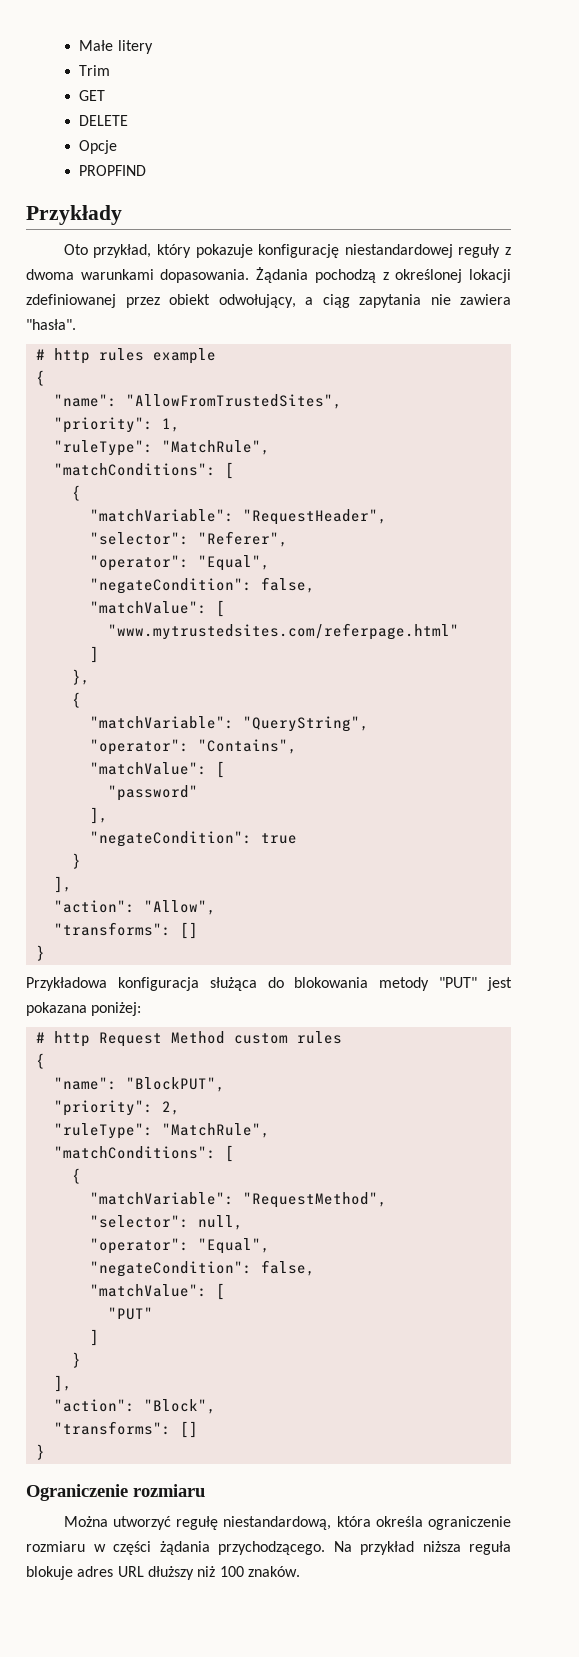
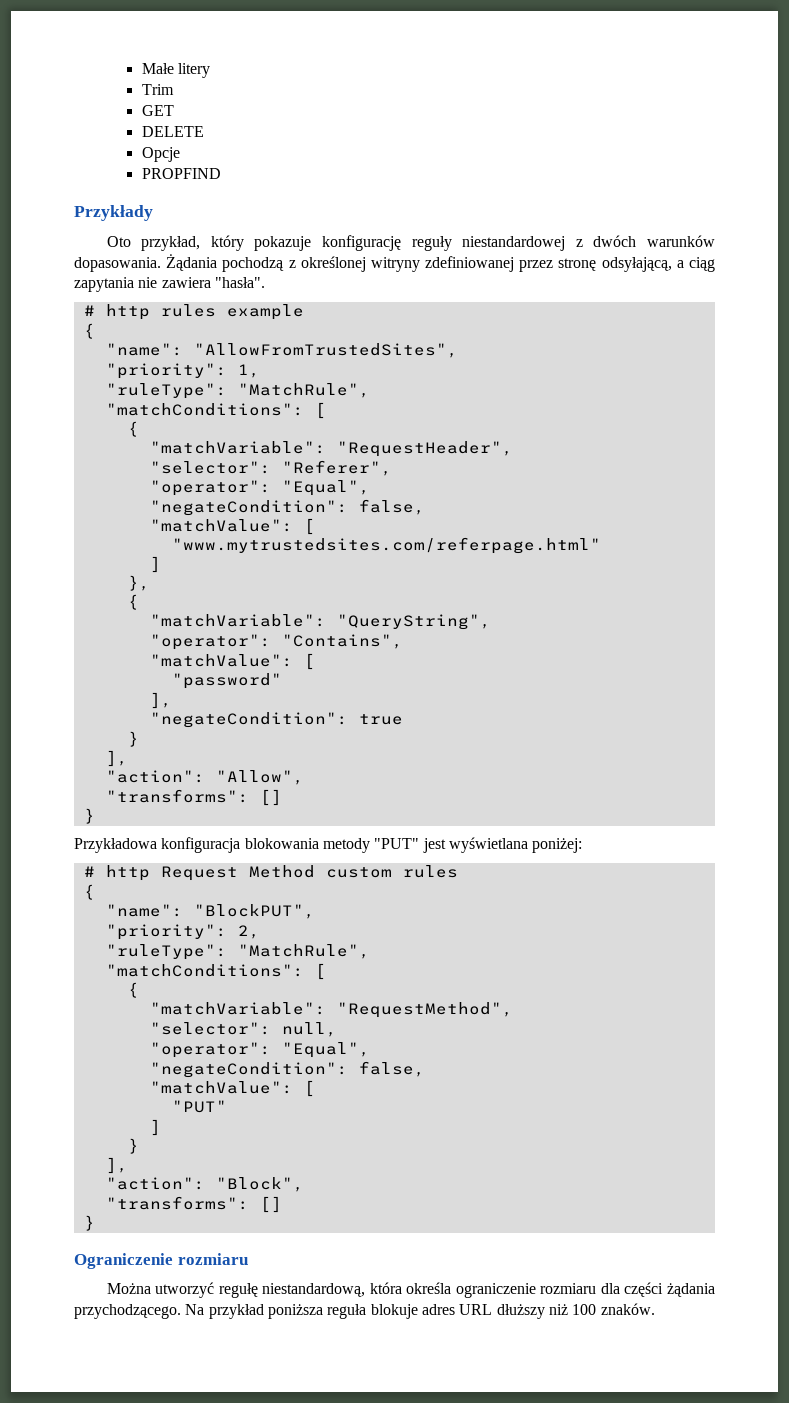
- Oto przykład, który pokazuje konfigurację niestandardowej reguły z dwoma warunkami dopasowania.
+ Oto przykład, który pokazuje konfigurację reguły niestandardowej z dwóch warunków dopasowania.
- Żądania pochodzą z określonej lokacji zdefiniowanej przez obiekt odwołujący, a ciąg zapytania nie zawiera "hasła".
+ Żądania pochodzą z określonej witryny zdefiniowanej przez stronę odsyłającą, a ciąg zapytania nie zawiera "hasła".
- Przykładowa konfiguracja służąca do blokowania metody "PUT" jest pokazana poniżej:
+ Przykładowa konfiguracja blokowania metody "PUT" jest wyświetlana poniżej:
- Można utworzyć regułę niestandardową, która określa ograniczenie rozmiaru w części żądania przychodzącego.
+ Można utworzyć regułę niestandardową, która określa ograniczenie rozmiaru dla części żądania przychodzącego.
- Na przykład niższa reguła blokuje adres URL dłuższy niż 100 znaków.
+ Na przykład poniższa reguła blokuje adres URL dłuższy niż 100 znaków.

